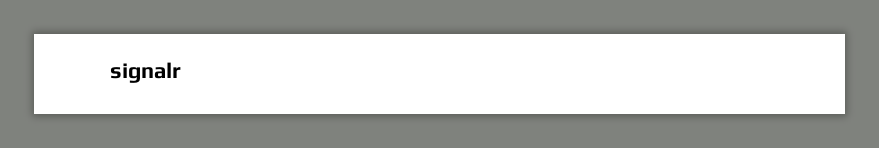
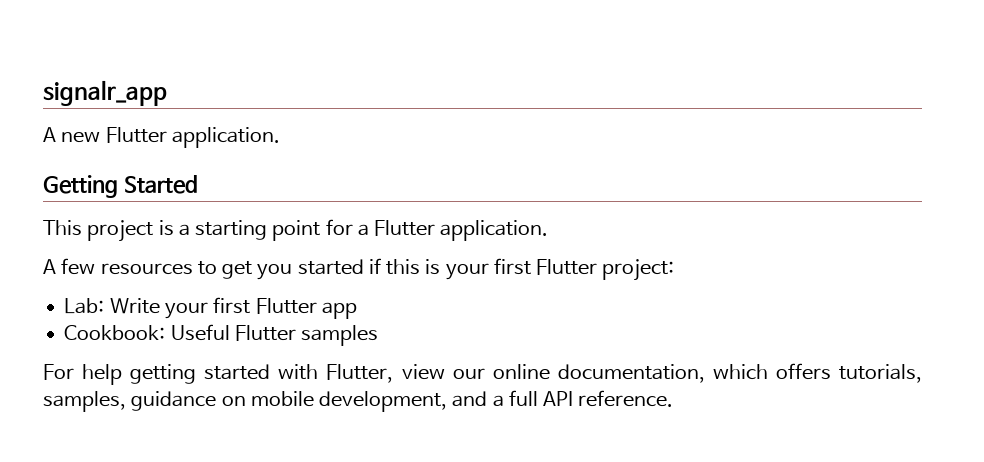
- signalr
+ signalr_app
+ A new Flutter application.
+ Getting Started
+ This project is a starting point for a Flutter application.
+ A few resources to get you started if this is your first Flutter project:
+ Lab: Write your first Flutter app
+ Cookbook: Useful Flutter samples
+ For help getting started with Flutter, view our online documentation, which offers tutorials, samples, guidance on mobile development, and a full API reference.

